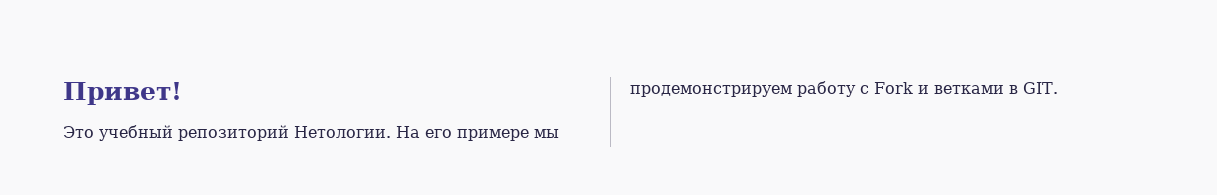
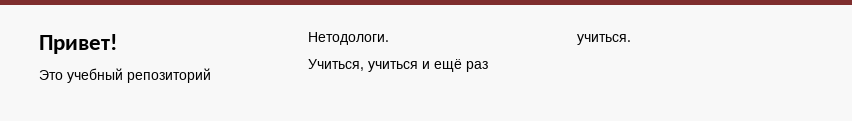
- Это учебный репозиторий Нетологии. На его примере мы продемонстрируем работу с Fork и ветками в GIT.
+ Это учебный репозиторий Нетодологи.
+ Учиться, учиться и ещё раз учиться.

